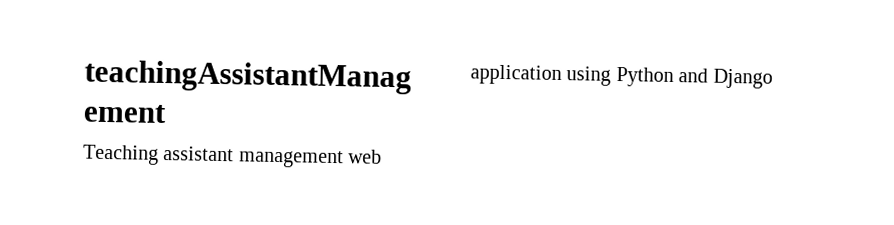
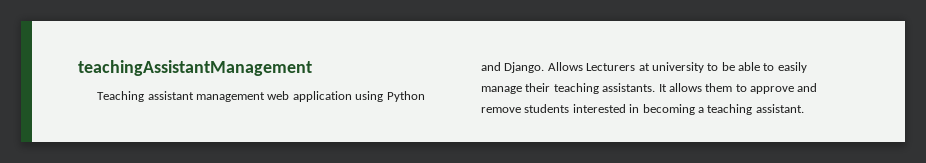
- Teaching assistant management web application using Python and Django
+ Teaching assistant management web application using Python and Django. Allows Lecturers at university to be able to easily manage their teaching assistants. It allows them to approve and remove students interested in becoming a teaching assistant.

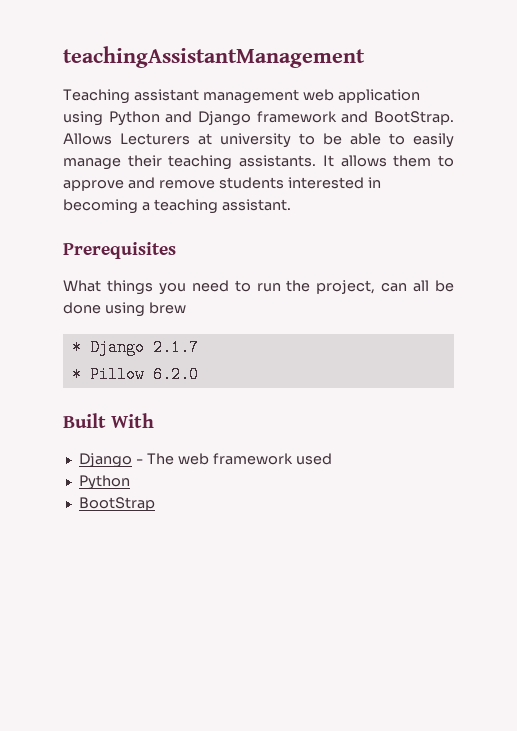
- Teaching assistant management web application using Python and Django.
+ Teaching assistant management web application using Python and Django framework and BootStrap.
+ Prerequisites
+ What things you need to run the project, can all be done using brew
+ * Django 2.1.7
+ * Pillow 6.2.0
+ Built With
+ Django - The web framework used
+ Python
+ BootStrap

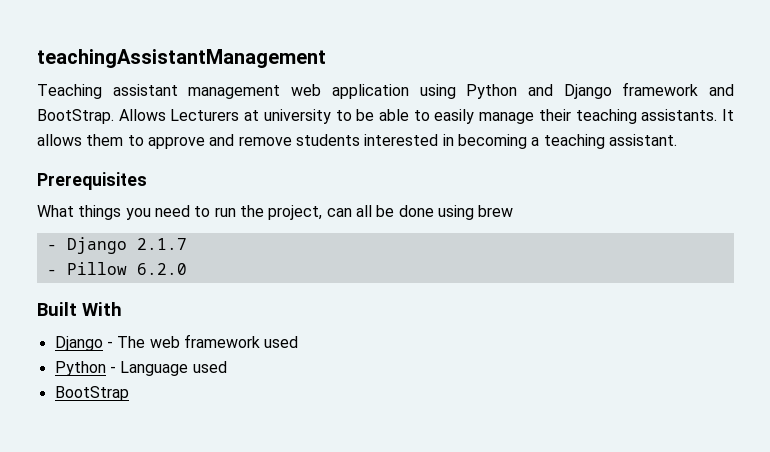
- * Django 2.1.7
+ - Django 2.1.7
- * Pillow 6.2.0
+ - Pillow 6.2.0
  Django - The web framework used
- Python
+ Python - Language used

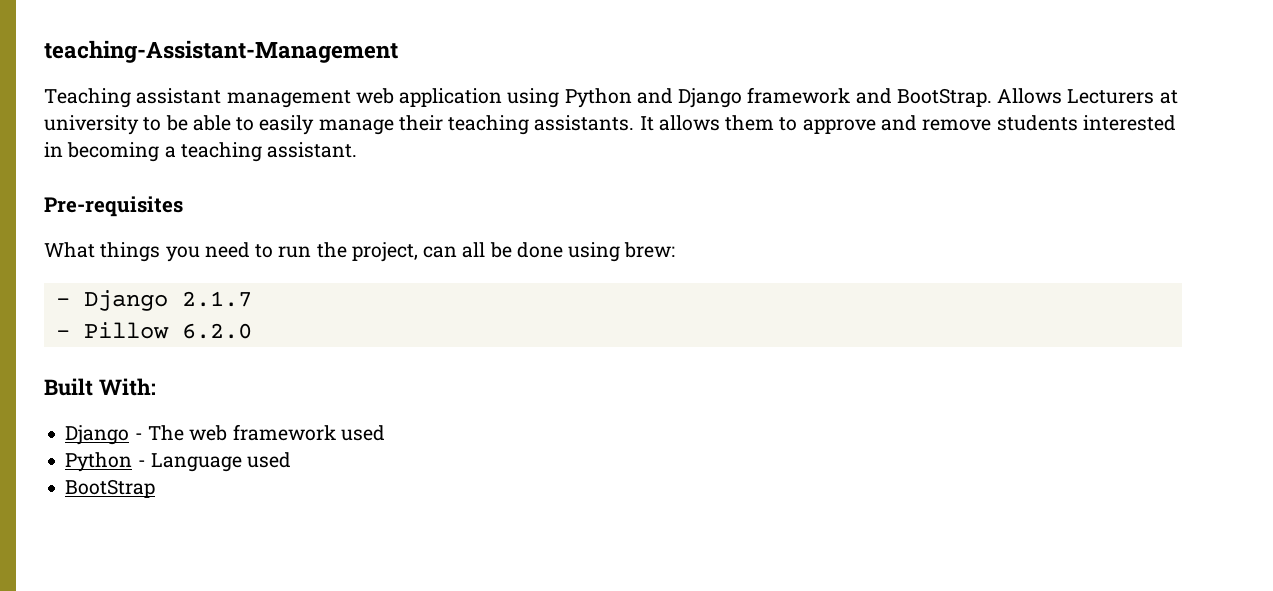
- teachingAssistantManagement
+ teaching-Assistant-Management
- Prerequisites
+ Pre-requisites
- What things you need to run the project, can all be done using brew
+ What things you need to run the project, can all be done using brew:
- Built With
+ Built With:

